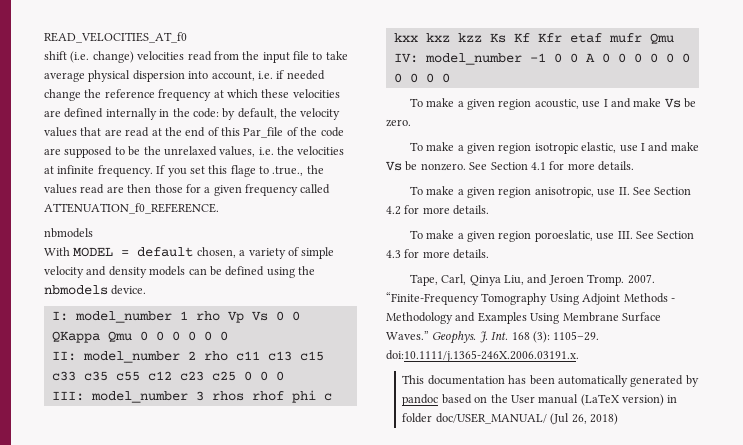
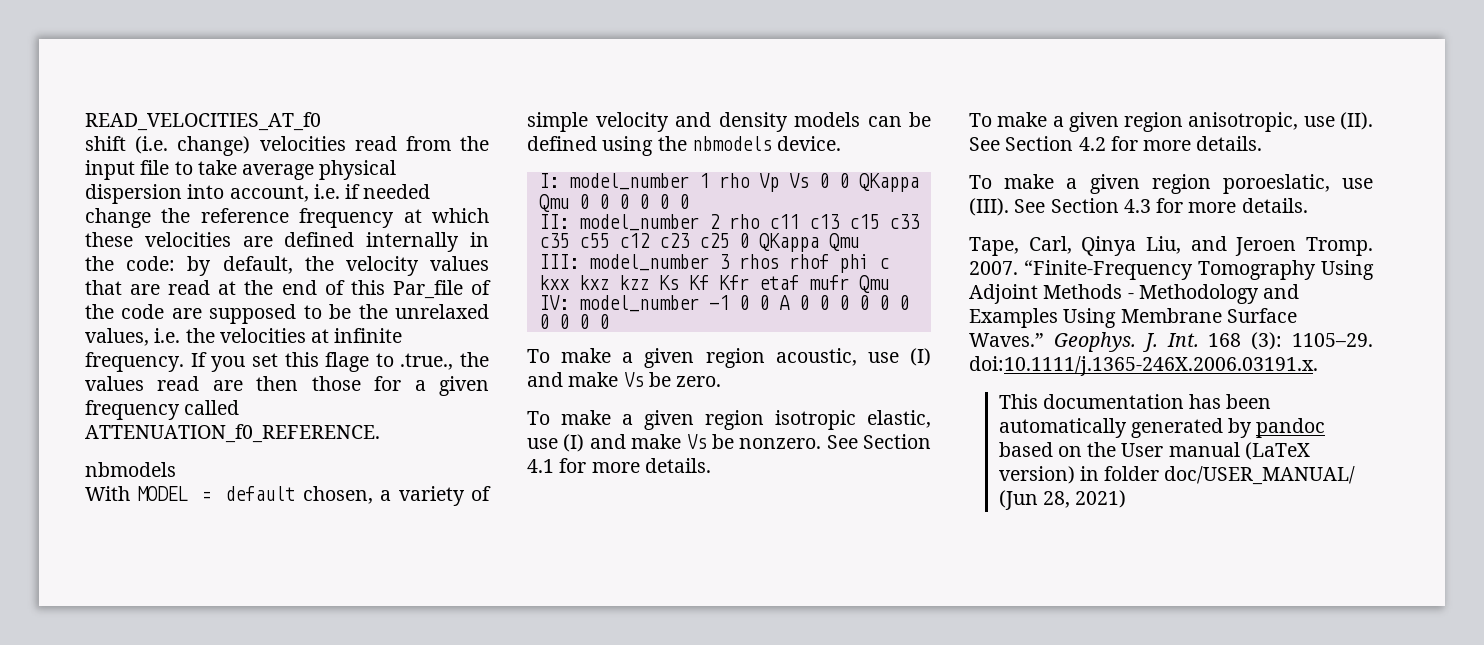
- II: model_number 2 rho c11 c13 c15 c33 c35 c55 c12 c23 c25 0 0 0
+ II: model_number 2 rho c11 c13 c15 c33 c35 c55 c12 c23 c25 0 QKappa Qmu
- To make a given region acoustic, use I and make Vs be zero.
+ To make a given region acoustic, use (I) and make Vs be zero.
- To make a given region isotropic elastic, use I and make Vs be nonzero.
+ To make a given region isotropic elastic, use (I) and make Vs be nonzero.
- To make a given region anisotropic, use II. See Section 4.2 for more details.
+ To make a given region anisotropic, use (II). See Section 4.2 for more details.
- To make a given region poroeslatic, use III. See Section 4.3 for more details.
+ To make a given region poroeslatic, use (III). See Section 4.3 for more details.
- This documentation has been automatically generated by pandoc based on the User manual (LaTeX version) in folder doc/USER_MANUAL/ (Jul 26, 2018)
+ This documentation has been automatically generated by pandoc based on the User manual (LaTeX version) in folder doc/USER_MANUAL/ (Jun 28, 2021)

